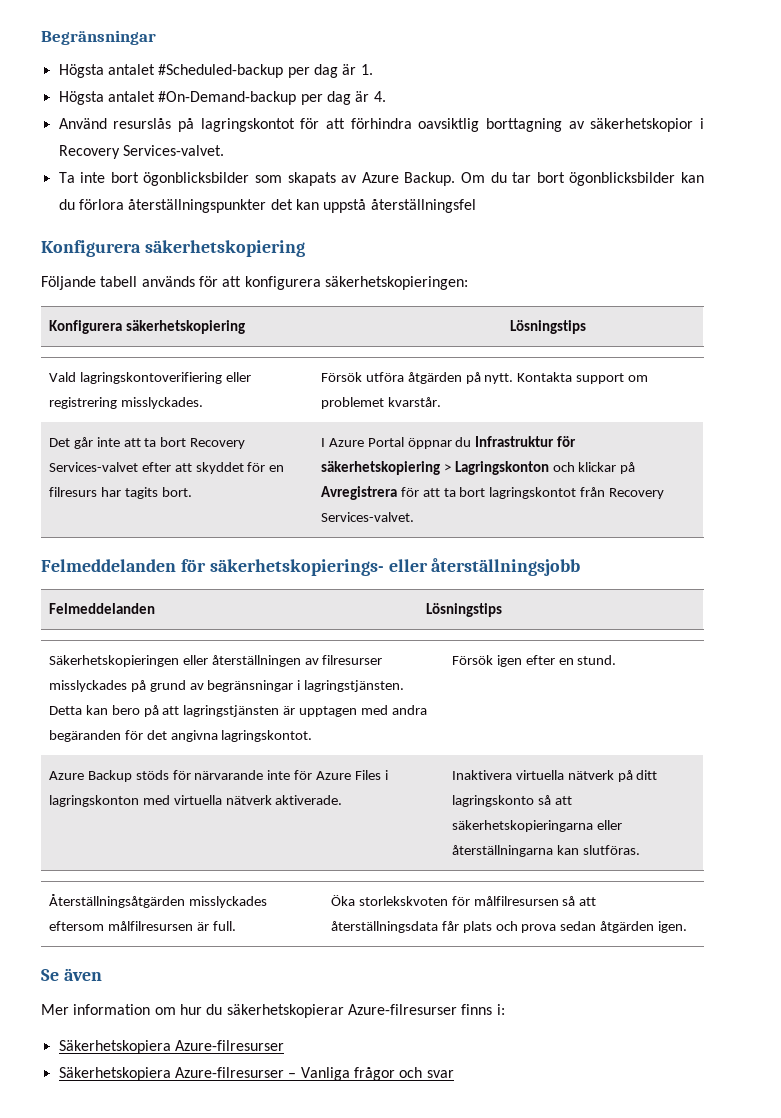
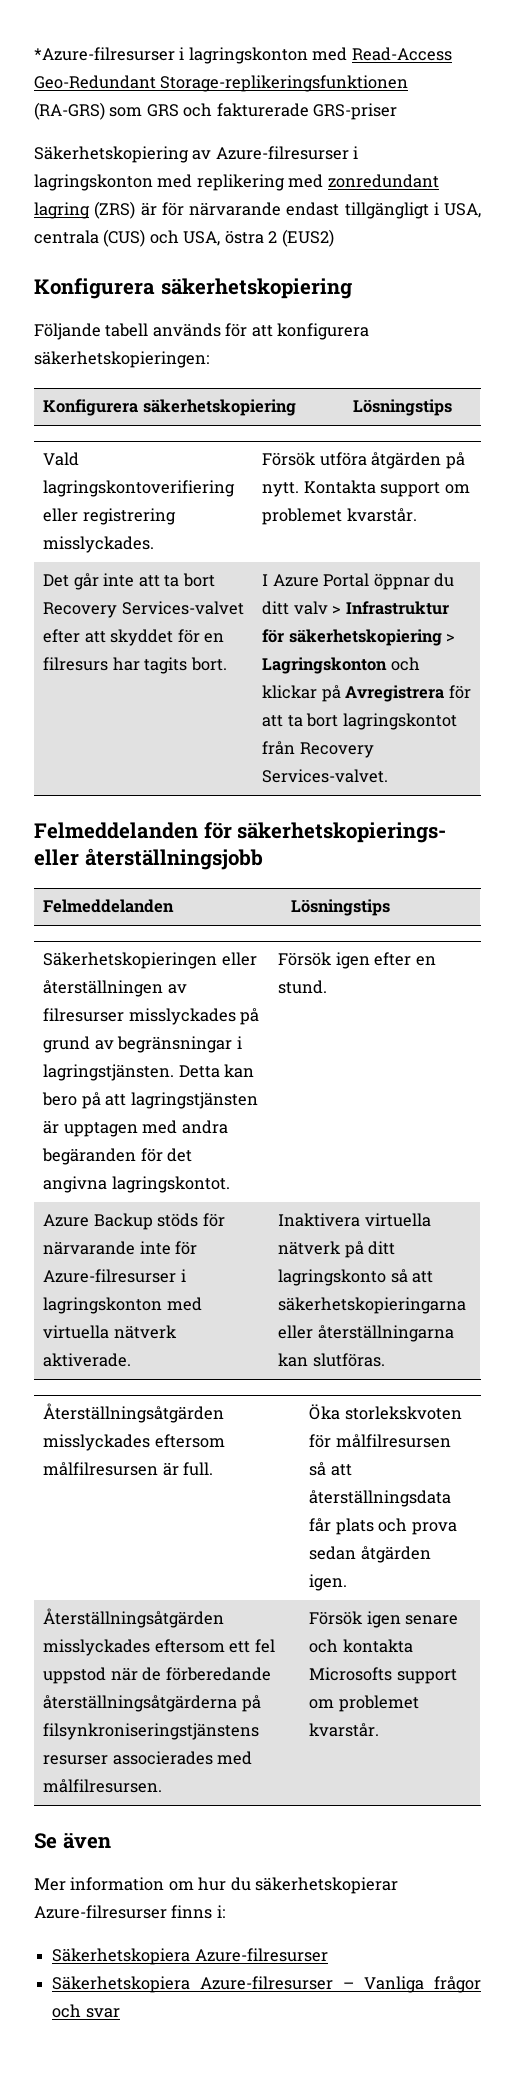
- Begränsningar
- Högsta antalet #Scheduled-backup per dag är 1.
- Högsta antalet #On-Demand-backup per dag är 4.
- Använd resurslås på lagringskontot för att förhindra oavsiktlig borttagning av säkerhetskopior i Recovery Services-valvet.
- Ta inte bort ögonblicksbilder som skapats av Azure Backup. Om du tar bort ögonblicksbilder kan du förlora återställningspunkter det kan uppstå återställningsfel
+ *Azure-filresurser i lagringskonton med Read-Access Geo-Redundant Storage-replikeringsfunktionen (RA-GRS) som GRS och fakturerade GRS-priser
+ Säkerhetskopiering av Azure-filresurser i lagringskonton med replikering med zonredundant lagring (ZRS) är för närvarande endast tillgängligt i USA, centrala (CUS) och USA, östra 2 (EUS2)
- I Azure Portal öppnar du Infrastruktur för säkerhetskopiering > Lagringskonton och klickar på Avregistrera för att ta bort lagringskontot från Recovery Services-valvet.
+ I Azure Portal öppnar du ditt valv > Infrastruktur för säkerhetskopiering > Lagringskonton och klickar på Avregistrera för att ta bort lagringskontot från Recovery Services-valvet.
- Azure Backup stöds för närvarande inte för Azure Files i lagringskonton med virtuella nätverk aktiverade. | Inaktivera virtuella nätverk på ditt lagringskonto så att säkerhetskopieringarna eller återställningarna kan slutföras.
+ Azure Backup stöds för närvarande inte för Azure-filresurser i lagringskonton med virtuella nätverk aktiverade. | Inaktivera virtuella nätverk på ditt lagringskonto så att säkerhetskopieringarna eller återställningarna kan slutföras.
+ Återställningsåtgärden misslyckades eftersom ett fel uppstod när de förberedande återställningsåtgärderna på filsynkroniseringstjänstens resurser associerades med målfilresursen. | Försök igen senare och kontakta Microsofts support om problemet kvarstår.

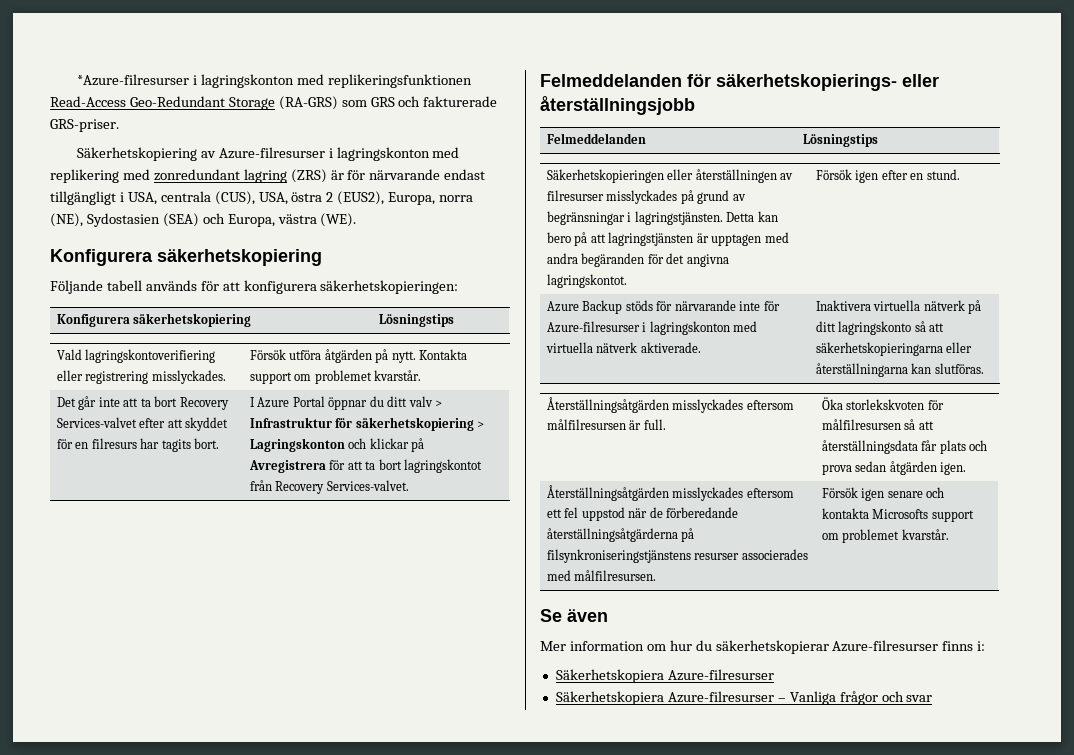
- *Azure-filresurser i lagringskonton med Read-Access Geo-Redundant Storage-replikeringsfunktionen (RA-GRS) som GRS och fakturerade GRS-priser
+ *Azure-filresurser i lagringskonton med replikeringsfunktionen Read-Access Geo-Redundant Storage (RA-GRS) som GRS och fakturerade GRS-priser.
- Säkerhetskopiering av Azure-filresurser i lagringskonton med replikering med zonredundant lagring (ZRS) är för närvarande endast tillgängligt i USA, centrala (CUS) och USA, östra 2 (EUS2)
+ Säkerhetskopiering av Azure-filresurser i lagringskonton med replikering med zonredundant lagring (ZRS) är för närvarande endast tillgängligt i USA, centrala (CUS), USA, östra 2 (EUS2), Europa, norra (NE), Sydostasien (SEA) och Europa, västra (WE).

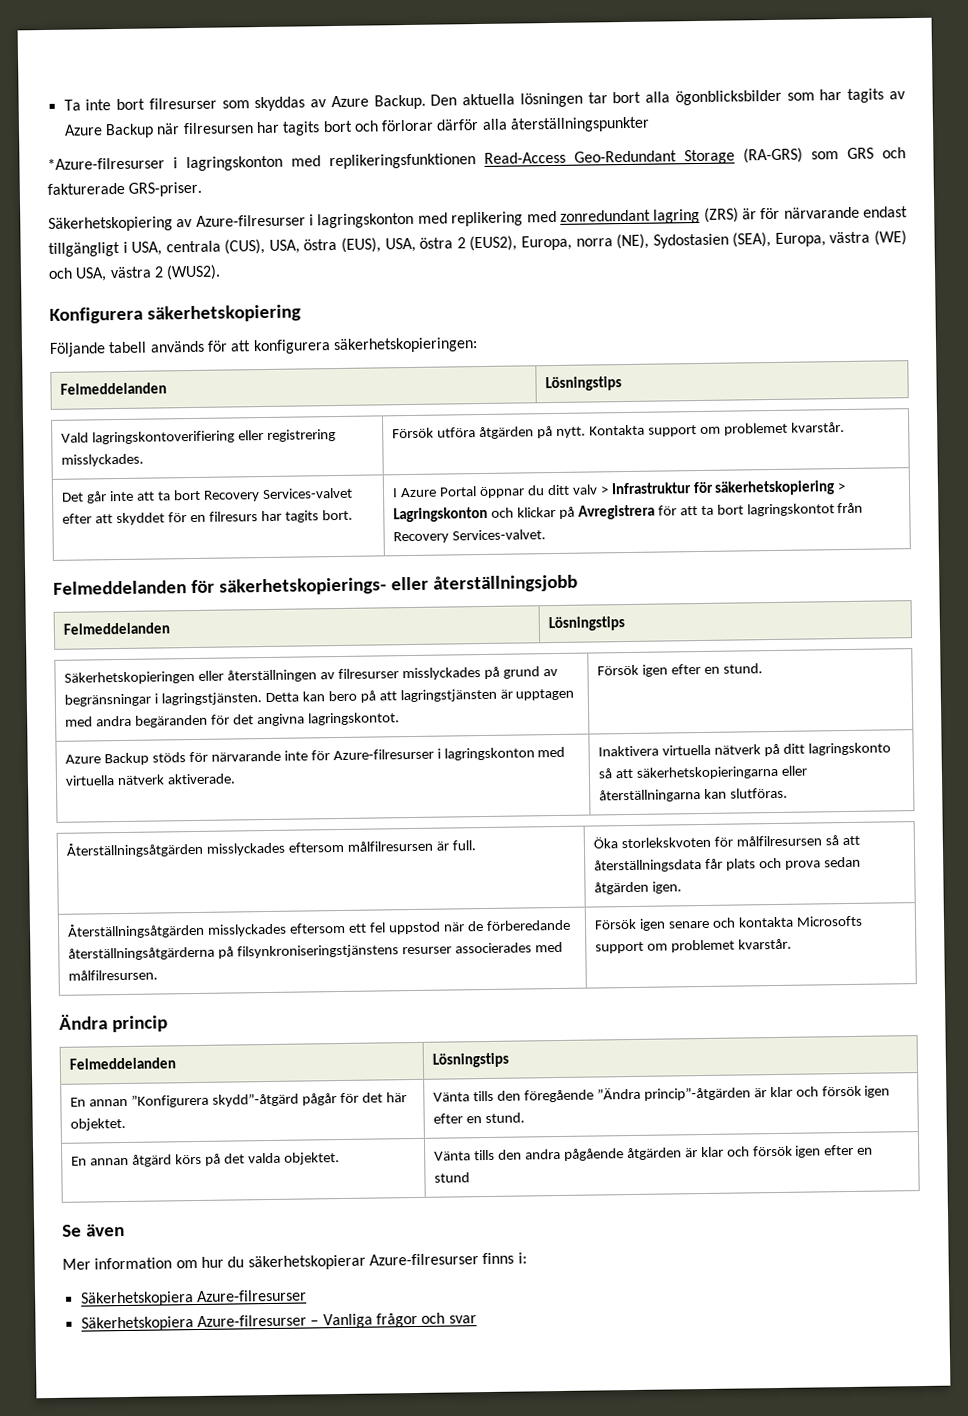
+ Ta inte bort filresurser som skyddas av Azure Backup. Den aktuella lösningen tar bort alla ögonblicksbilder som har tagits av Azure Backup när filresursen har tagits bort och förlorar därför alla återställningspunkter
- Säkerhetskopiering av Azure-filresurser i lagringskonton med replikering med zonredundant lagring (ZRS) är för närvarande endast tillgängligt i USA, centrala (CUS), USA, östra 2 (EUS2), Europa, norra (NE), Sydostasien (SEA) och Europa, västra (WE).
+ Säkerhetskopiering av Azure-filresurser i lagringskonton med replikering med zonredundant lagring (ZRS) är för närvarande endast tillgängligt i USA, centrala (CUS), USA, östra (EUS), USA, östra 2 (EUS2), Europa, norra (NE), Sydostasien (SEA), Europa, västra (WE) och USA, västra 2 (WUS2).
  Följande tabell används för att konfigurera säkerhetskopieringen:
- Konfigurera säkerhetskopiering | Lösningstips
+ Felmeddelanden | Lösningstips
+ Ändra princip
+ Felmeddelanden | Lösningstips
+ En annan ”Konfigurera skydd”-åtgärd pågår för det här objektet. | Vänta tills den föregående ”Ändra princip”-åtgärden är klar och försök igen efter en stund.
+ En annan åtgärd körs på det valda objektet. | Vänta tills den andra pågående åtgärden är klar och försök igen efter en stund

